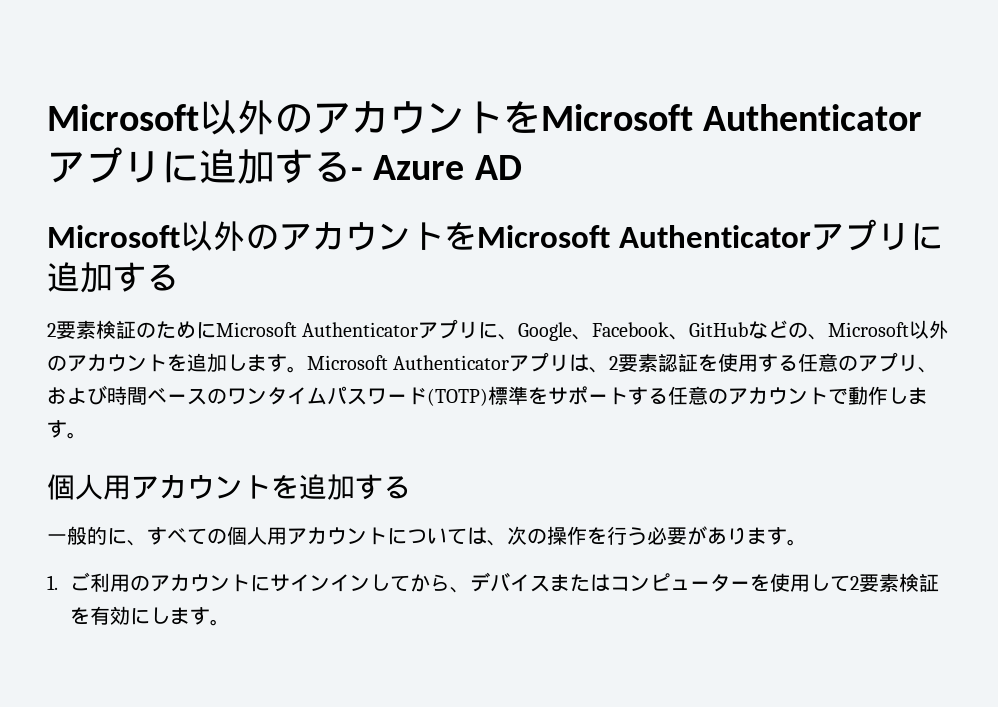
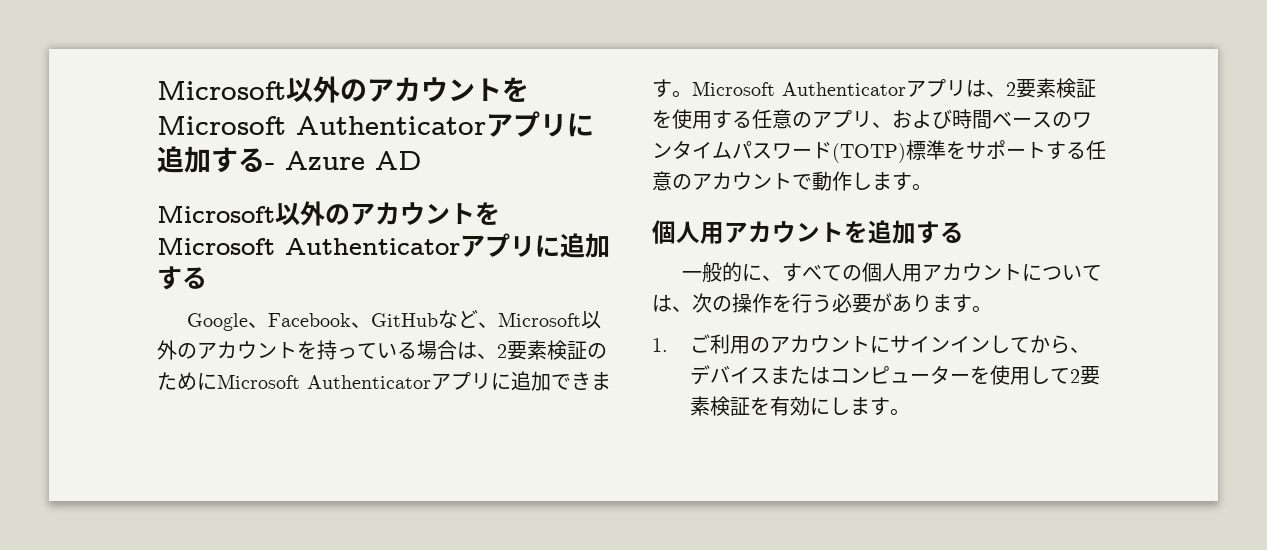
- 2要素検証のためにMicrosoft Authenticatorアプリに、Google、Facebook、GitHubなどの、Microsoft以外のアカウントを追加します。
+ Google、Facebook、GitHubなど、Microsoft以外のアカウントを持っている場合は、2要素検証のためにMicrosoft Authenticatorアプリに追加できます。
- Microsoft Authenticatorアプリは、2要素認証を使用する任意のアプリ、および時間ベースのワンタイムパスワード(TOTP)標準をサポートする任意のアカウントで動作します。
+ Microsoft Authenticatorアプリは、2要素検証を使用する任意のアプリ、および時間ベースのワンタイムパスワード(TOTP)標準をサポートする任意のアカウントで動作します。

